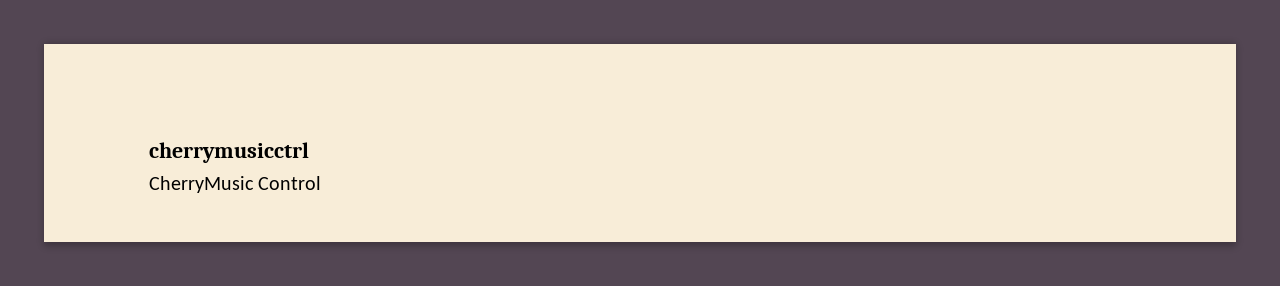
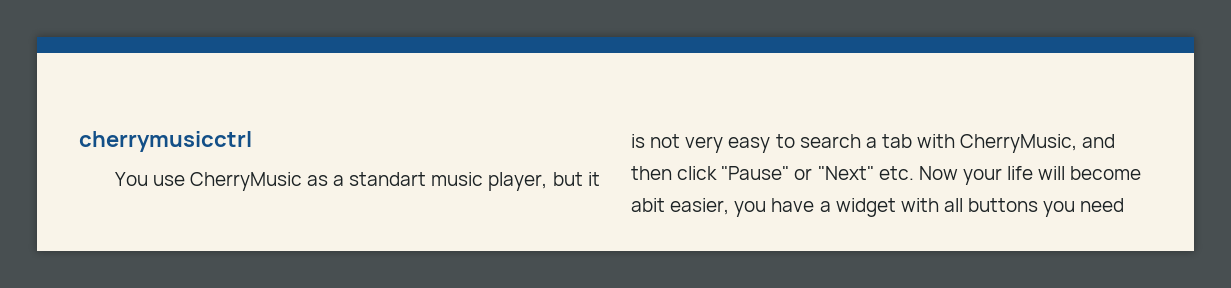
- CherryMusic Control
+ You use CherryMusic as a standart music player, but it is not very easy to search a tab with CherryMusic, and then click "Pause" or "Next" etc. Now your life will become abit easier, you have a widget with all buttons you need

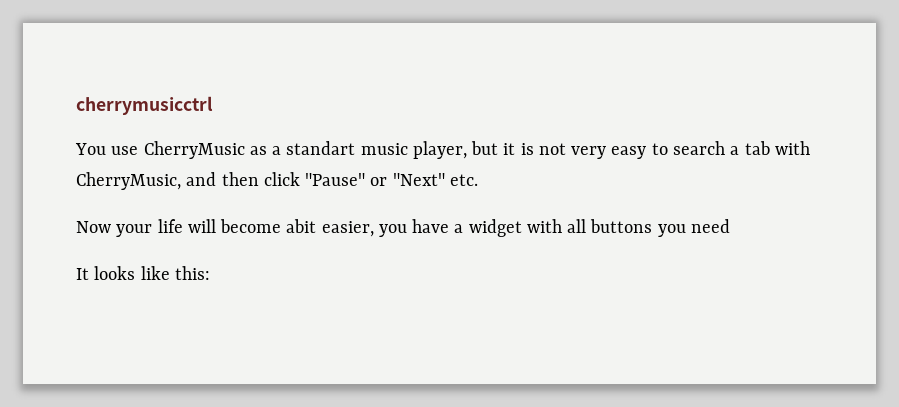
- You use CherryMusic as a standart music player, but it is not very easy to search a tab with CherryMusic, and then click "Pause" or "Next" etc. Now your life will become abit easier, you have a widget with all buttons you need
+ You use CherryMusic as a standart music player, but it is not very easy to search a tab with CherryMusic, and then click "Pause" or "Next" etc.
+ Now your life will become abit easier, you have a widget with all buttons you need
+ It looks like this:

